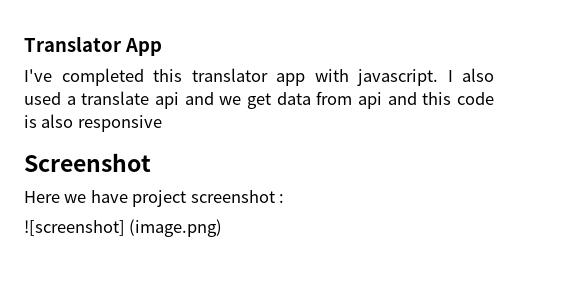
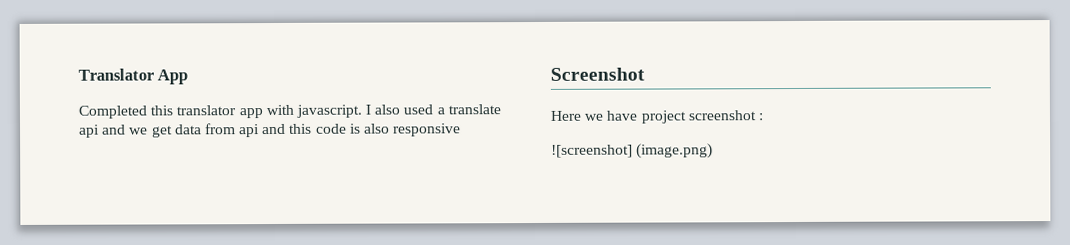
- I've completed this translator app with javascript.
+ Completed this translator app with javascript.

